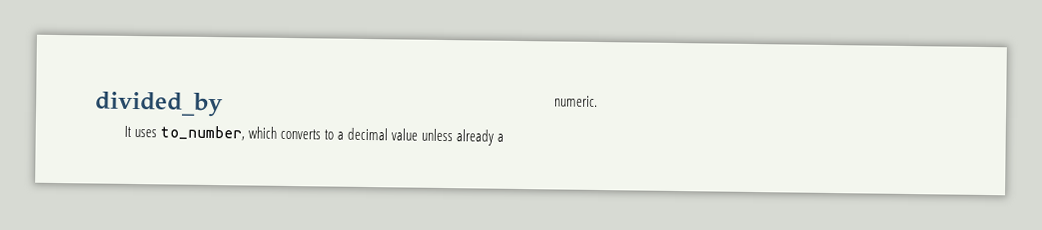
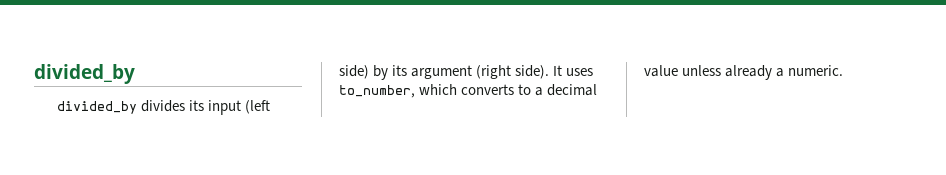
+ divided_by divides its input (left side) by its argument (right side).

